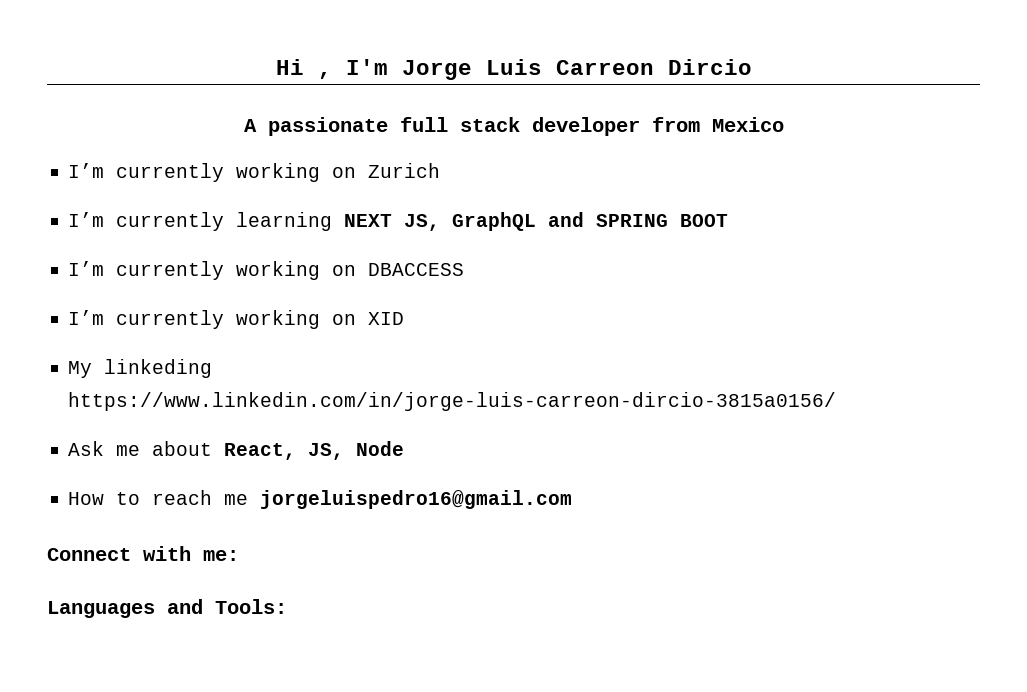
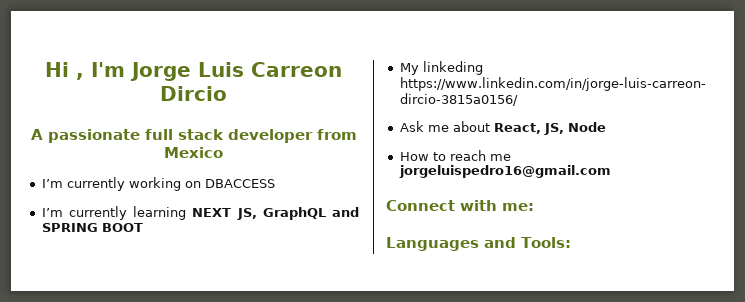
- I’m currently working on Zurich
+ I’m currently working on DBACCESS
- I’m currently working on DBACCESS
- I’m currently working on XID

